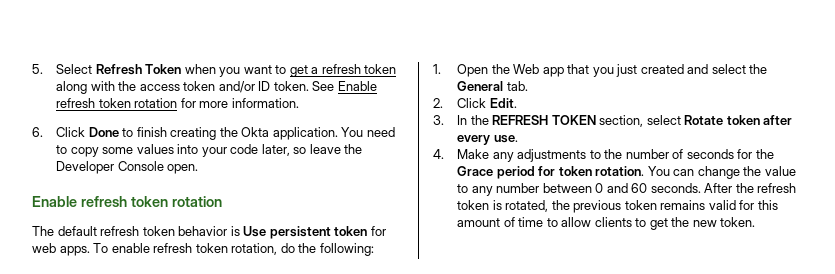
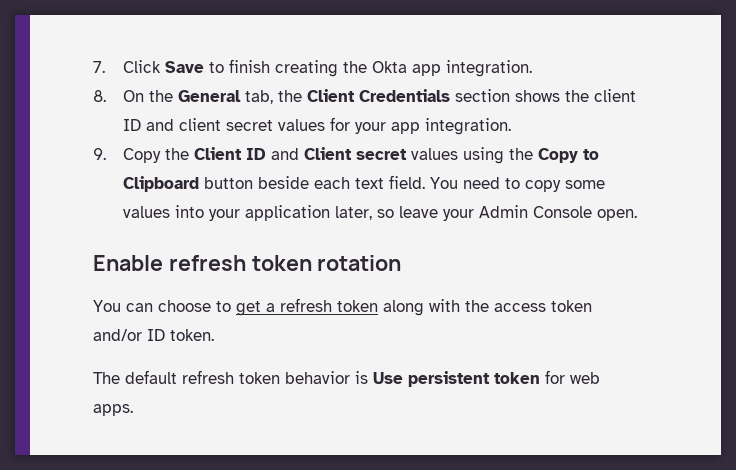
- 5. Select Refresh Token when you want to get a refresh token along with the access token and/or ID token. See Enable refresh token rotation for more information.
- 6. Click Done to finish creating the Okta application. You need to copy some values into your code later, so leave the Developer Console open.
+ 7. Click Save to finish creating the Okta app integration.
+ 8. On the General tab, the Client Credentials section shows the client ID and client secret values for your app integration.
+ 9. Copy the Client ID and Client secret values using the Copy to Clipboard button beside each text field. You need to copy some values into your application later, so leave your Admin Console open.
  Enable refresh token rotation
+ You can choose to get a refresh token along with the access token and/or ID token.
- To enable refresh token rotation, do the following:
- 1. Open the Web app that you just created and select the General tab.
- 2. Click Edit.
- 3. In the REFRESH TOKEN section, select Rotate token after every use.
- 4. Make any adjustments to the number of seconds for the Grace period for token rotation. You can change the value to any number between 0 and 60 seconds. After the refresh token is rotated, the previous token remains valid for this amount of time to allow clients to get the new token.

